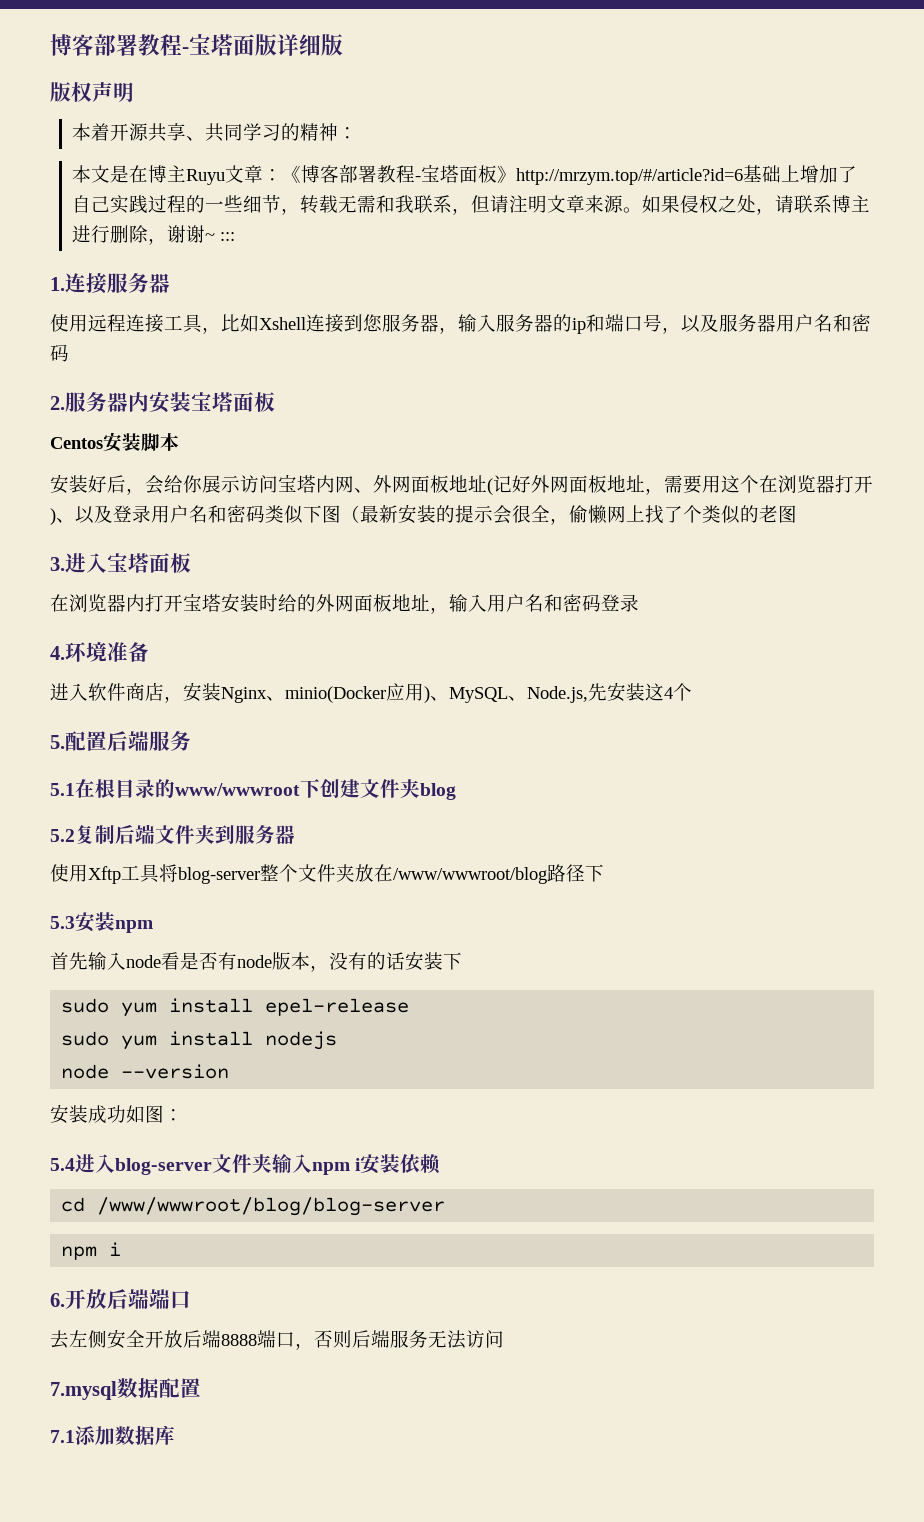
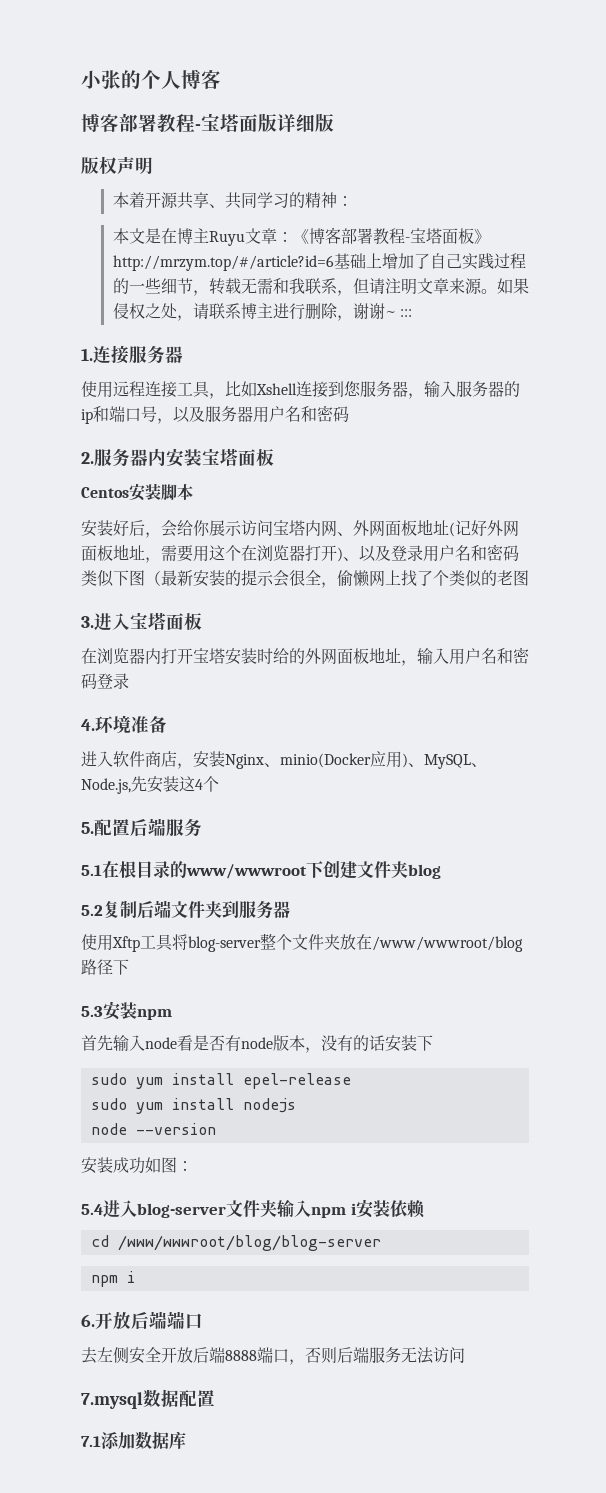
+ 小张的个人博客

